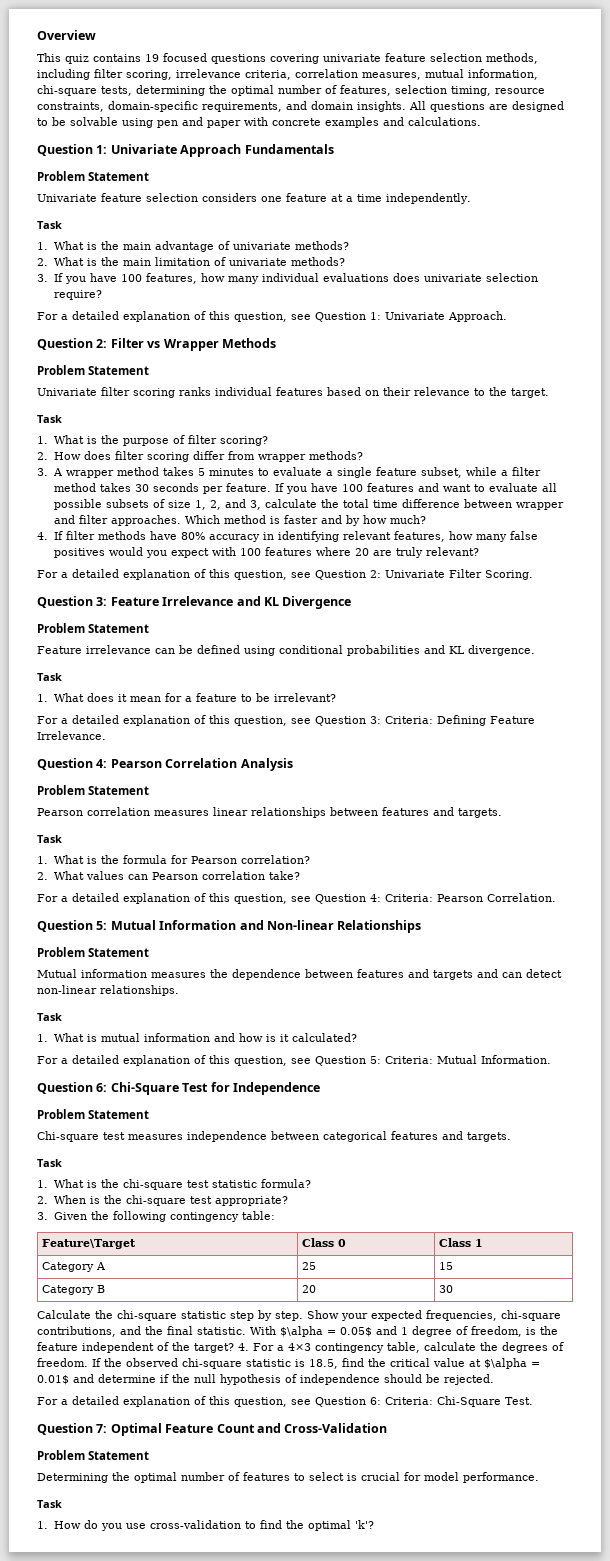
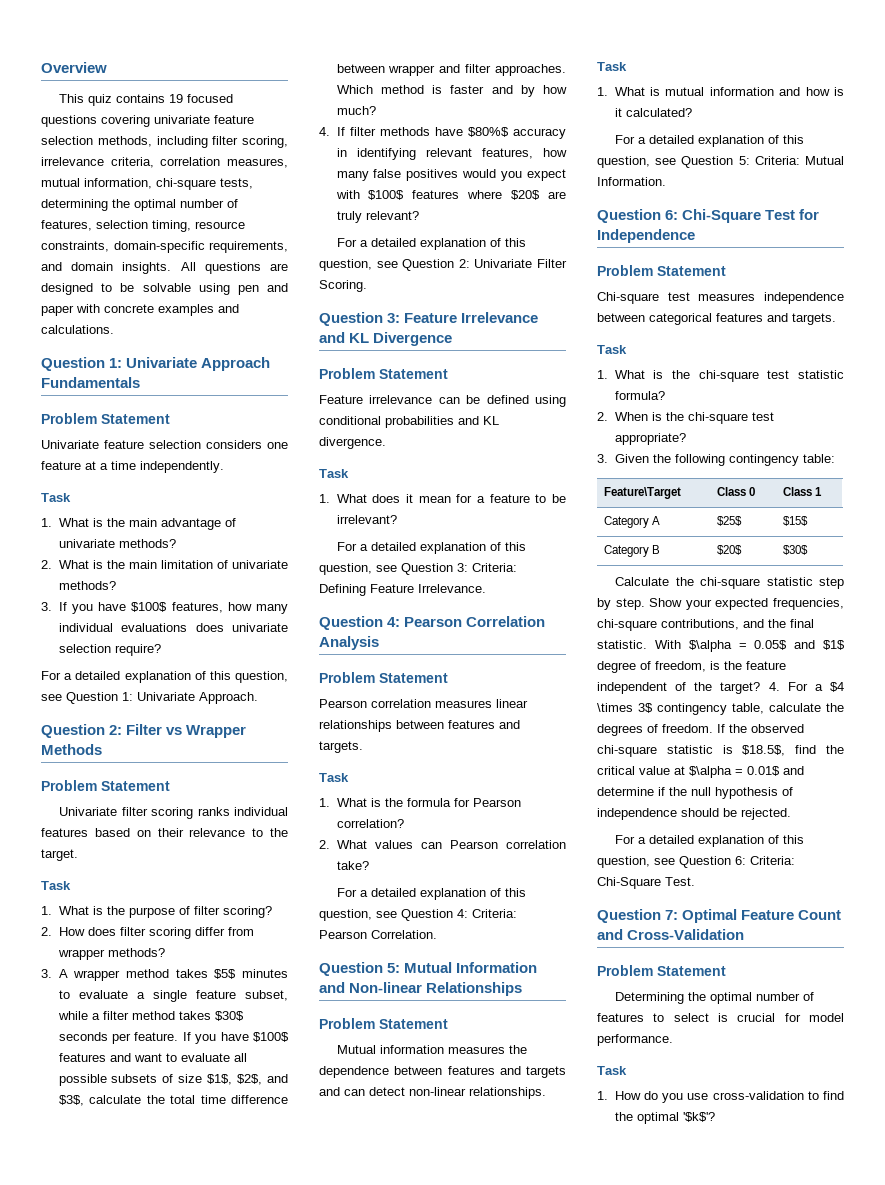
- 3. If you have 100 features, how many individual evaluations does univariate selection require?
+ 3. If you have $100$ features, how many individual evaluations does univariate selection require?
- 3. A wrapper method takes 5 minutes to evaluate a single feature subset, while a filter method takes 30 seconds per feature.
+ 3. A wrapper method takes $5$ minutes to evaluate a single feature subset, while a filter method takes $30$ seconds per feature.
- If you have 100 features and want to evaluate all possible subsets of size 1, 2, and 3, calculate the total time difference between wrapper and filter approaches.
+ If you have $100$ features and want to evaluate all possible subsets of size $1$, $2$, and $3$, calculate the total time difference between wrapper and filter approaches.
- 4. If filter methods have 80% accuracy in identifying relevant features, how many false positives would you expect with 100 features where 20 are truly relevant?
+ 4. If filter methods have $80%$ accuracy in identifying relevant features, how many false positives would you expect with $100$ features where $20$ are truly relevant?
- Category A | 25 | 15
+ Category A | $25$ | $15$
- Category B | 20 | 30
+ Category B | $20$ | $30$
- With $\alpha = 0.05$ and 1 degree of freedom, is the feature independent of the target?
+ With $\alpha = 0.05$ and $1$ degree of freedom, is the feature independent of the target?
- 4. For a 4×3 contingency table, calculate the degrees of freedom.
+ 4. For a $4 \times 3$ contingency table, calculate the degrees of freedom.
- If the observed chi-square statistic is 18.5, find the critical value at $\alpha = 0.01$ and determine if the null hypothesis of independence should be rejected.
+ If the observed chi-square statistic is $18.5$, find the critical value at $\alpha = 0.01$ and determine if the null hypothesis of independence should be rejected.
- 1. How do you use cross-validation to find the optimal 'k'?
+ 1. How do you use cross-validation to find the optimal '$k$'?

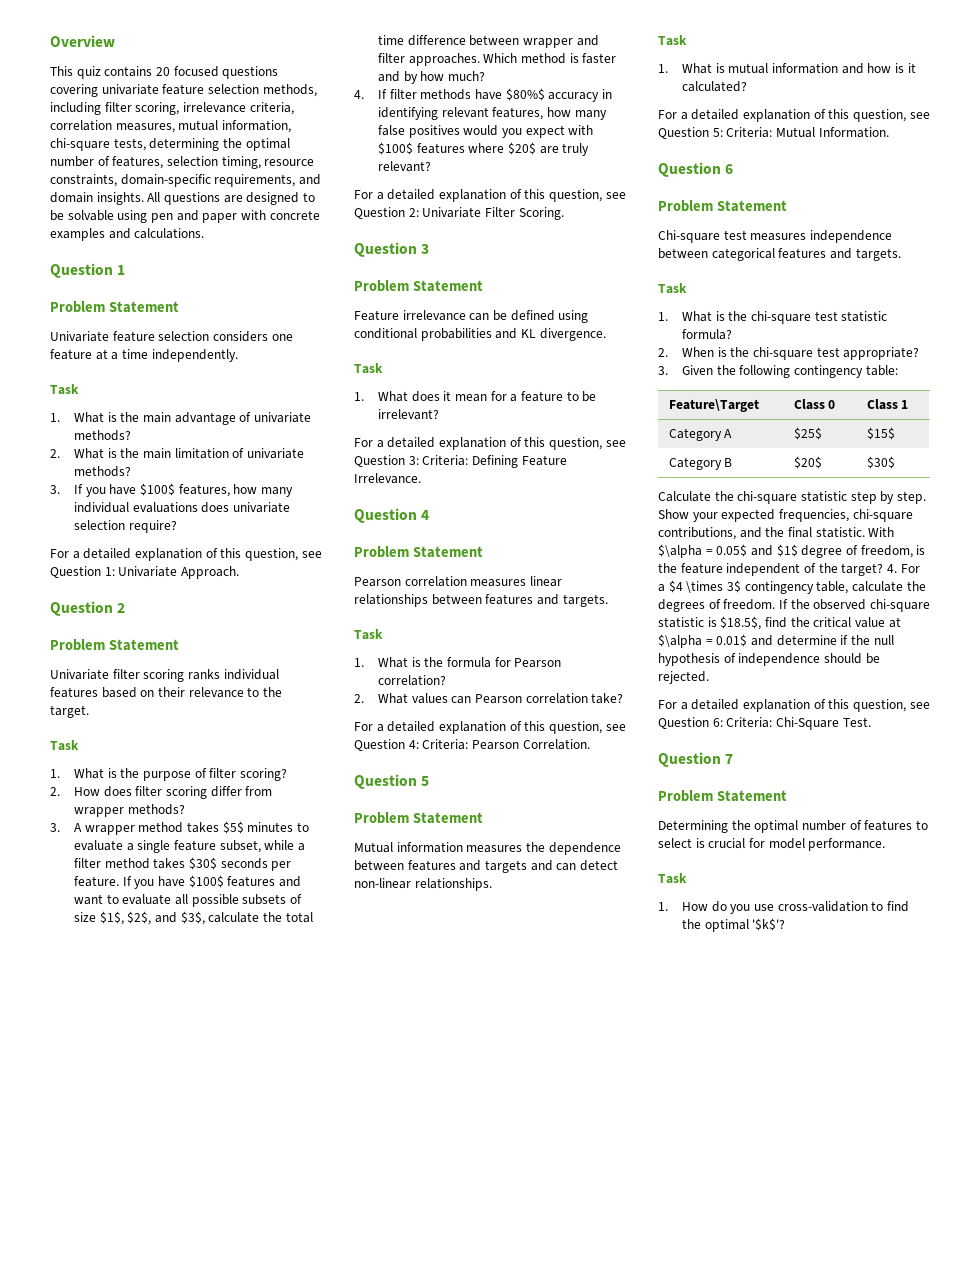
- This quiz contains 19 focused questions covering univariate feature selection methods, including filter scoring, irrelevance criteria, correlation measures, mutual information, chi-square tests, determining the optimal number of features, selection timing, resource constraints, domain-specific requirements, and domain insights.
+ This quiz contains 20 focused questions covering univariate feature selection methods, including filter scoring, irrelevance criteria, correlation measures, mutual information, chi-square tests, determining the optimal number of features, selection timing, resource constraints, domain-specific requirements, and domain insights.
- Question 1: Univariate Approach Fundamentals
+ Question 1
- Question 2: Filter vs Wrapper Methods
+ Question 2
- Question 3: Feature Irrelevance and KL Divergence
+ Question 3
- Question 4: Pearson Correlation Analysis
+ Question 4
- Question 5: Mutual Information and Non-linear Relationships
+ Question 5
- Question 6: Chi-Square Test for Independence
+ Question 6
- Question 7: Optimal Feature Count and Cross-Validation
+ Question 7

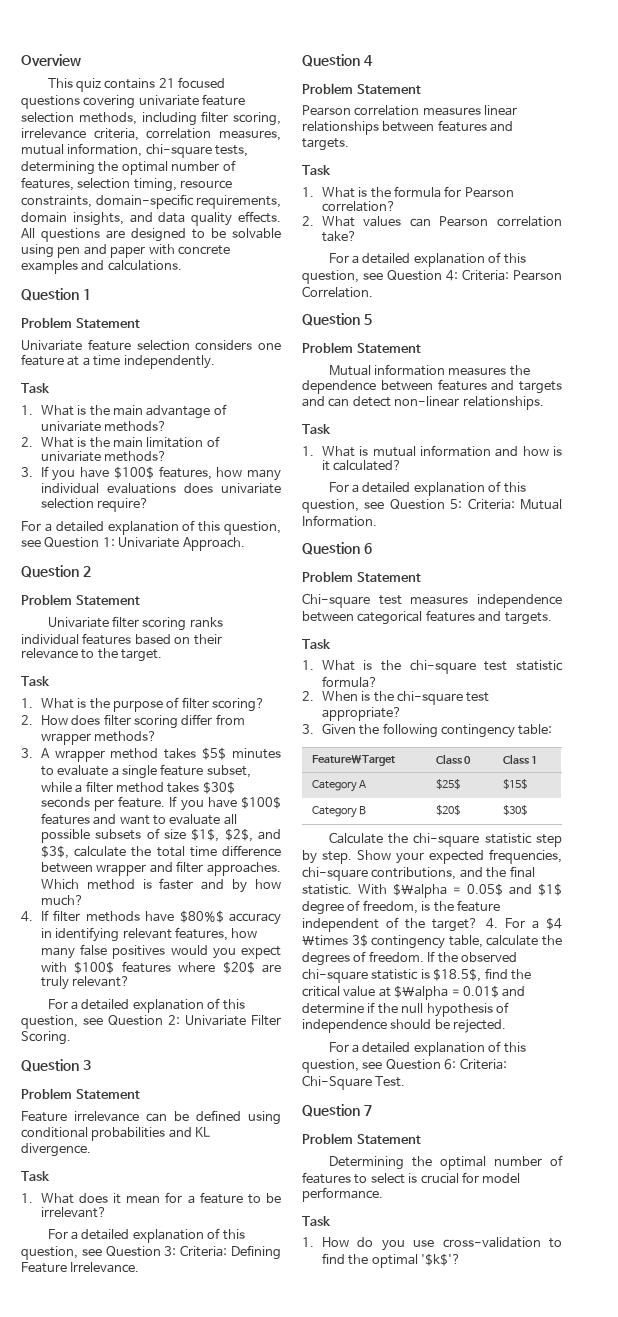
- This quiz contains 20 focused questions covering univariate feature selection methods, including filter scoring, irrelevance criteria, correlation measures, mutual information, chi-square tests, determining the optimal number of features, selection timing, resource constraints, domain-specific requirements, and domain insights.
+ This quiz contains 21 focused questions covering univariate feature selection methods, including filter scoring, irrelevance criteria, correlation measures, mutual information, chi-square tests, determining the optimal number of features, selection timing, resource constraints, domain-specific requirements, domain insights, and data quality effects.

